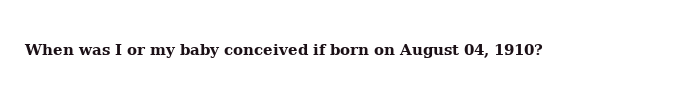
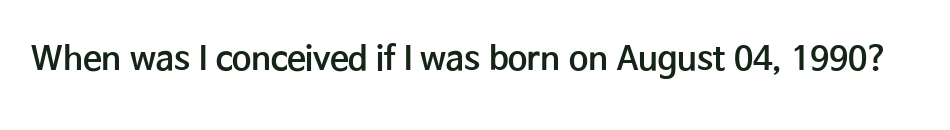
- When was I or my baby conceived if born on August 04, 1910?
+ When was I conceived if I was born on August 04, 1990?

